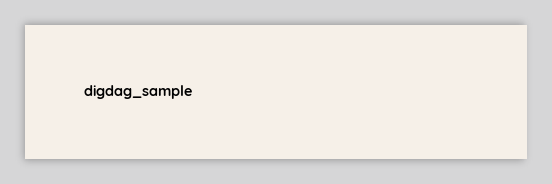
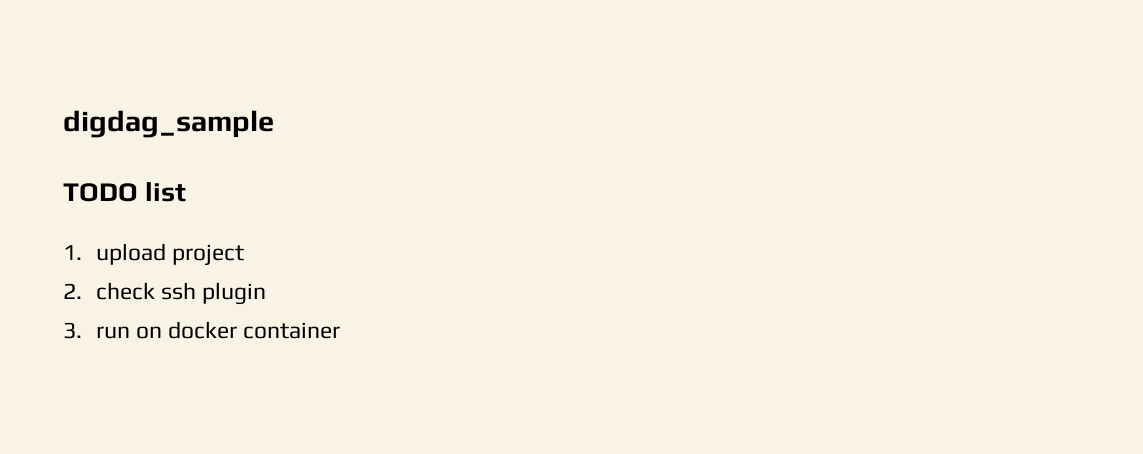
+ TODO list
+ 1. upload project
+ 2. check ssh plugin
+ 3. run on docker container

